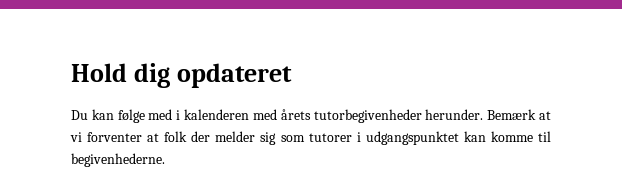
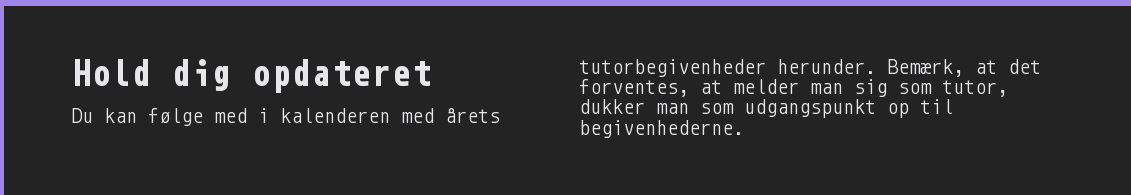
- Bemærk at vi forventer at folk der melder sig som tutorer i udgangspunktet kan komme til begivenhederne.
+ Bemærk, at det forventes, at melder man sig som tutor, dukker man som udgangspunkt op til begivenhederne.

